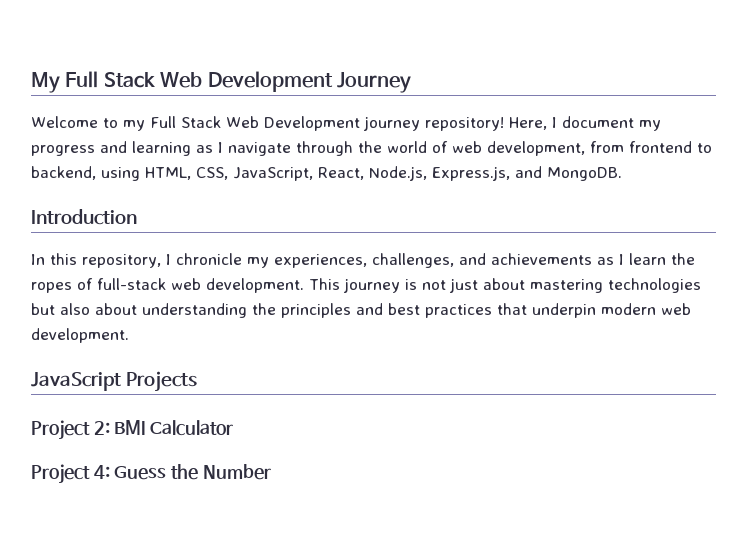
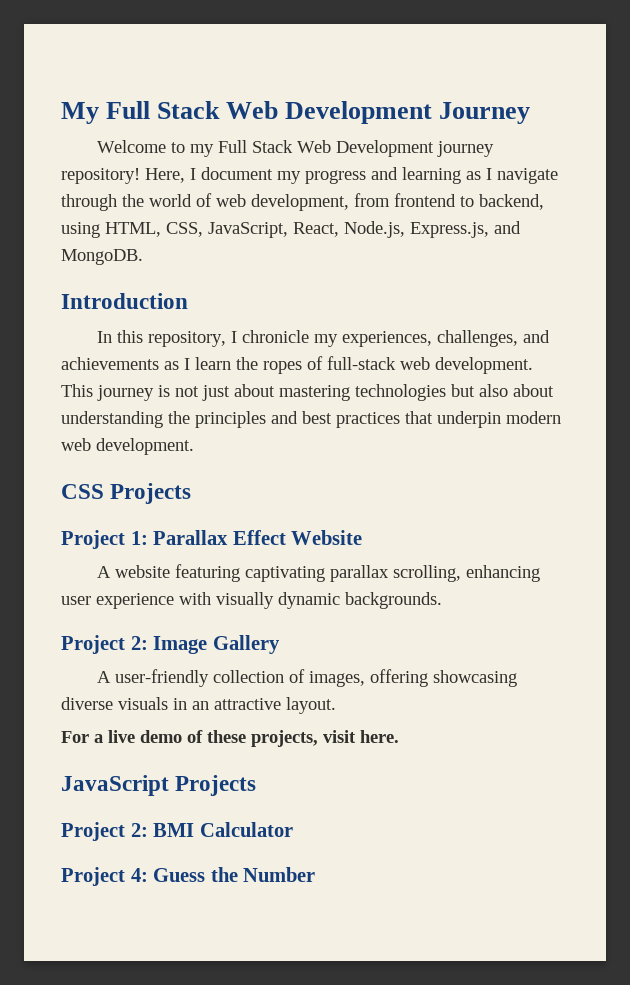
+ CSS Projects
+ Project 1: Parallax Effect Website
+ A website featuring captivating parallax scrolling, enhancing user experience with visually dynamic backgrounds.
+ Project 2: Image Gallery
+ A user-friendly collection of images, offering showcasing diverse visuals in an attractive layout.
+ For a live demo of these projects, visit here.

